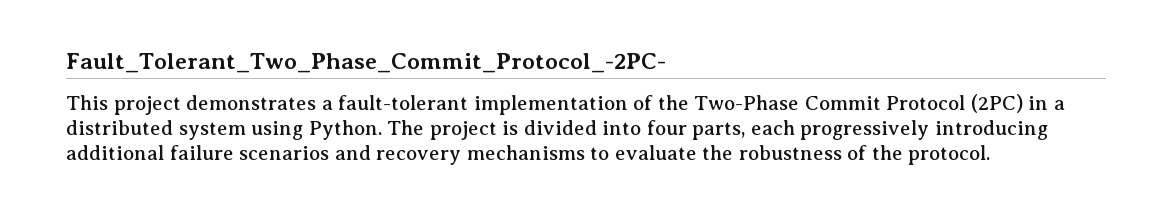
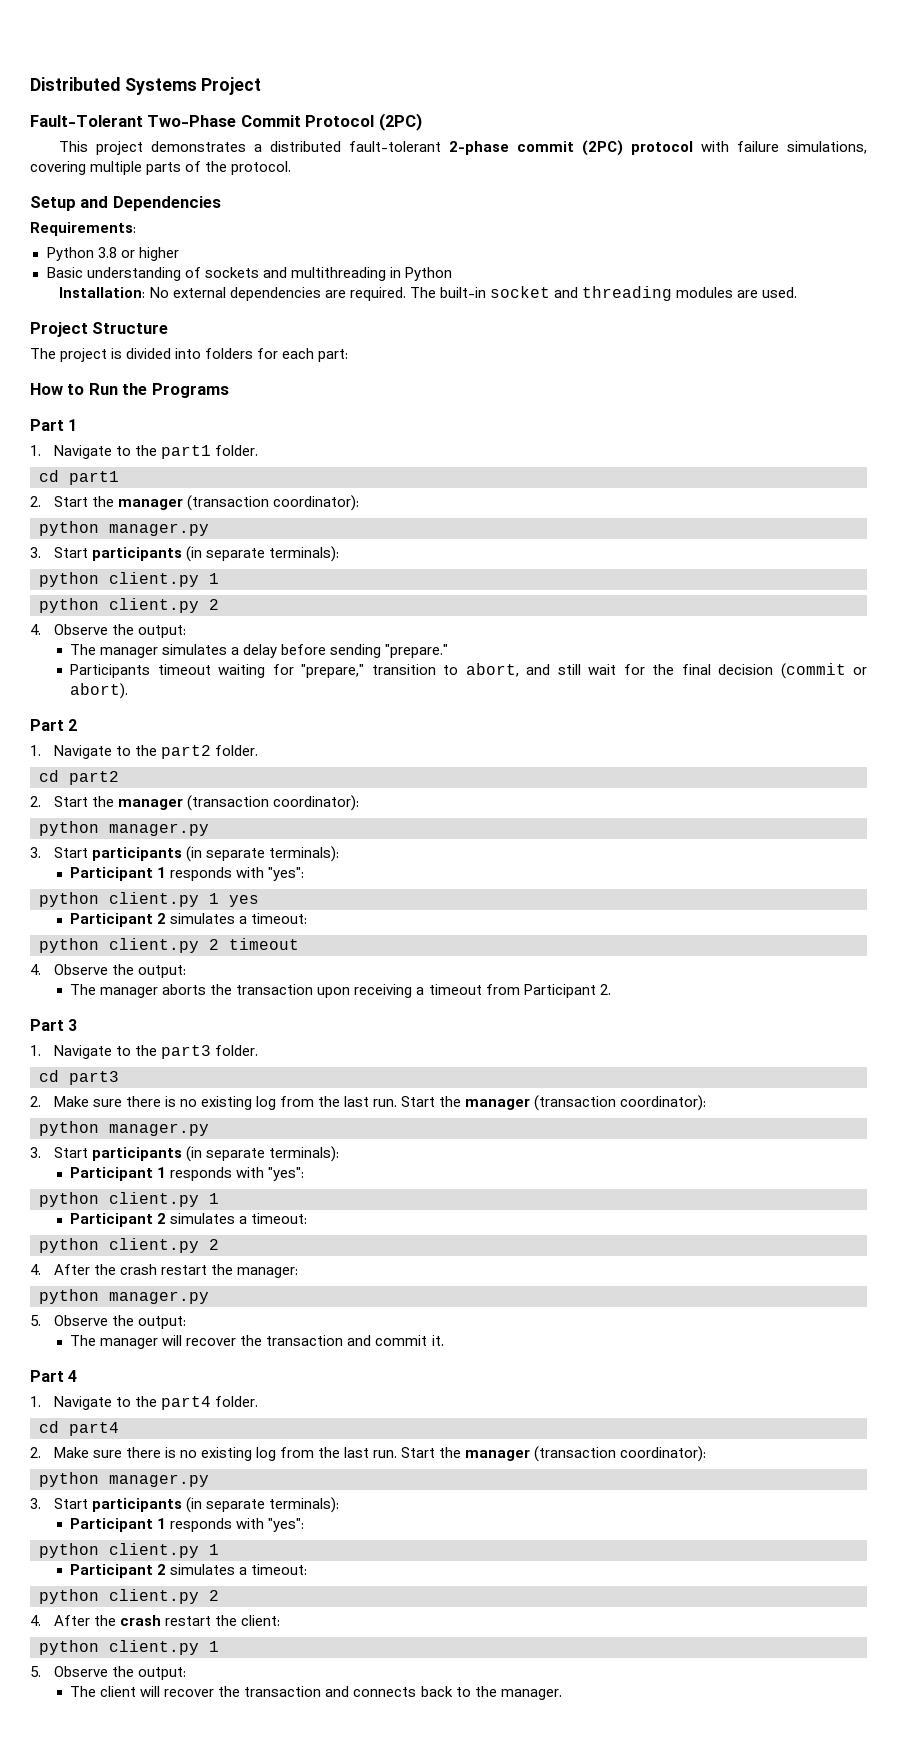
- Fault_Tolerant_Two_Phase_Commit_Protocol_-2PC-
- This project demonstrates a fault-tolerant implementation of the Two-Phase Commit Protocol (2PC) in a distributed system using Python. The project is divided into four parts, each progressively introducing additional failure scenarios and recovery mechanisms to evaluate the robustness of the protocol.
+ Distributed Systems Project
+ Fault-Tolerant Two-Phase Commit Protocol (2PC)
+ This project demonstrates a distributed fault-tolerant 2-phase commit (2PC) protocol with failure simulations, covering multiple parts of the protocol.
+ Setup and Dependencies
+ Requirements:
+ Python 3.8 or higher
+ Basic understanding of sockets and multithreading in Python
+ Installation: No external dependencies are required. The built-in socket and threading modules are used.
+ Project Structure
+ The project is divided into folders for each part:
+ How to Run the Programs
+ Part 1
+ 1. Navigate to the part1 folder.
+ cd part1
+ 2. Start the manager (transaction coordinator):
+ python manager.py
+ 3. Start participants (in separate terminals):
+ python client.py 1
+ python client.py 2
+ 4. Observe the output:
+ The manager simulates a delay before sending "prepare."
+ Participants timeout waiting for "prepare," transition to abort, and still wait for the final decision (commit or abort).
+ Part 2
+ 1. Navigate to the part2 folder.
+ cd part2
+ 2. Start the manager (transaction coordinator):
+ python manager.py
+ 3. Start participants (in separate terminals):
+ Participant 1 responds with "yes":
+ python client.py 1 yes
+ Participant 2 simulates a timeout:
+ python client.py 2 timeout
+ 4. Observe the output:
+ The manager aborts the transaction upon receiving a timeout from Participant 2.
+ Part 3
+ 1. Navigate to the part3 folder.
+ cd part3
+ 2. Make sure there is no existing log from the last run. Start the manager (transaction coordinator):
+ python manager.py
+ 3. Start participants (in separate terminals):
+ Participant 1 responds with "yes":
+ python client.py 1
+ Participant 2 simulates a timeout:
+ python client.py 2
+ 4. After the crash restart the manager:
+ python manager.py
+ 5. Observe the output:
+ The manager will recover the transaction and commit it.
+ Part 4
+ 1. Navigate to the part4 folder.
+ cd part4
+ 2. Make sure there is no existing log from the last run. Start the manager (transaction coordinator):
+ python manager.py
+ 3. Start participants (in separate terminals):
+ Participant 1 responds with "yes":
+ python client.py 1
+ Participant 2 simulates a timeout:
+ python client.py 2
+ 4. After the crash restart the client:
+ python client.py 1
+ 5. Observe the output:
+ The client will recover the transaction and connects back to the manager.

